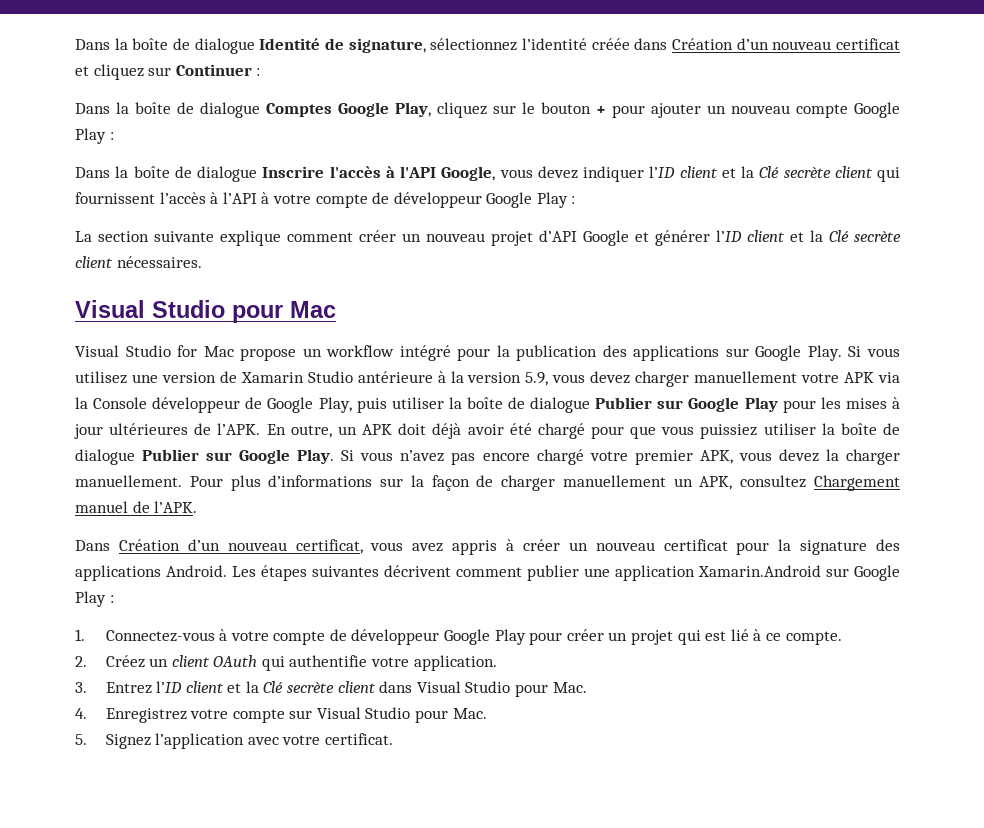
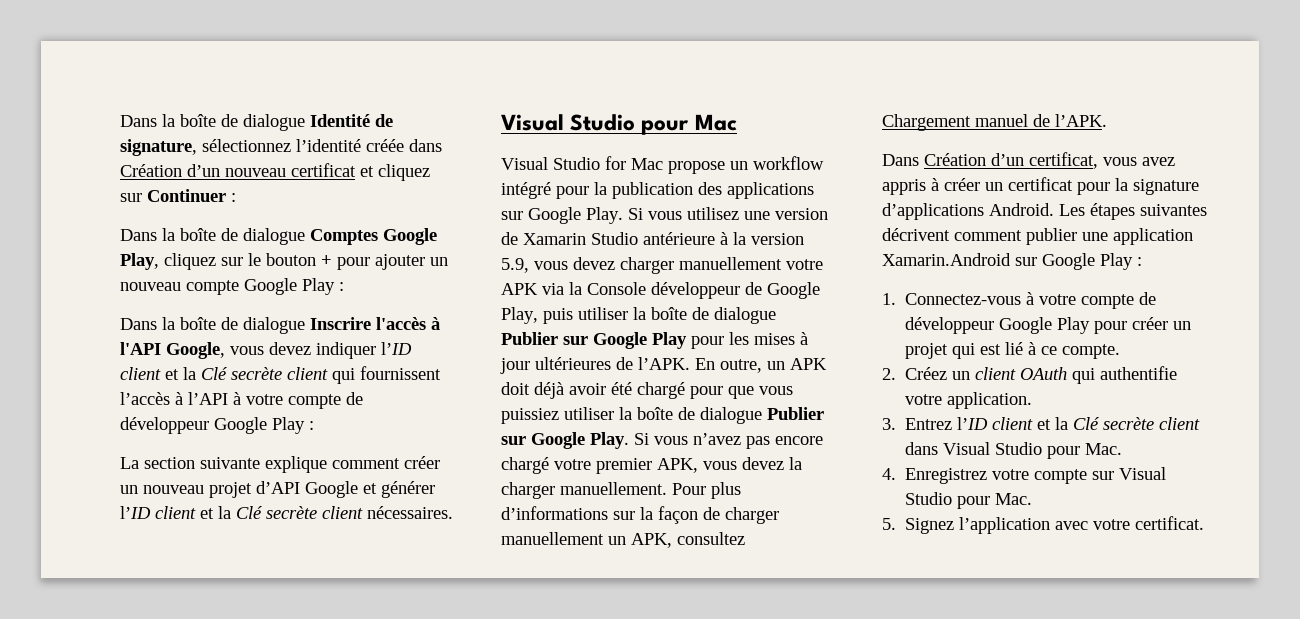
- Dans Création d’un nouveau certificat, vous avez appris à créer un nouveau certificat pour la signature des applications Android.
+ Dans Création d’un certificat, vous avez appris à créer un certificat pour la signature d’applications Android.

